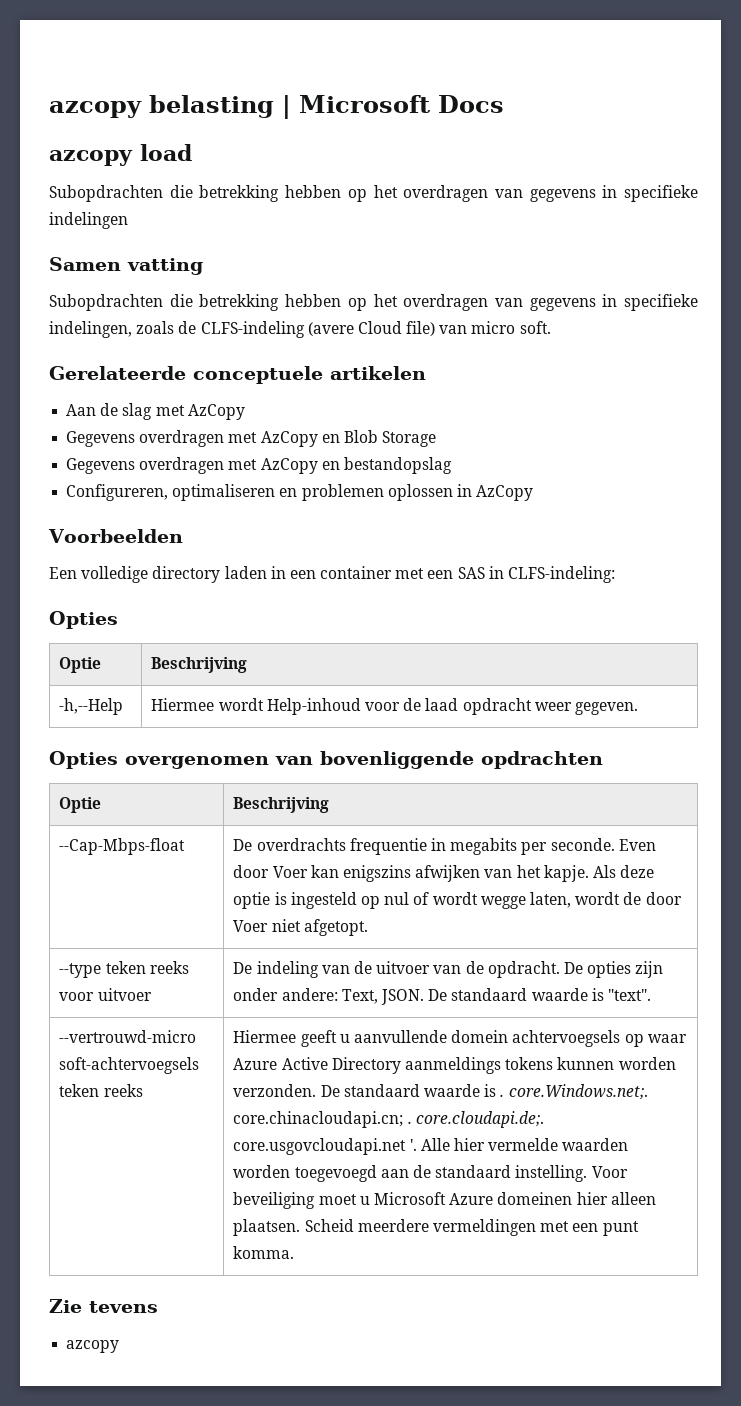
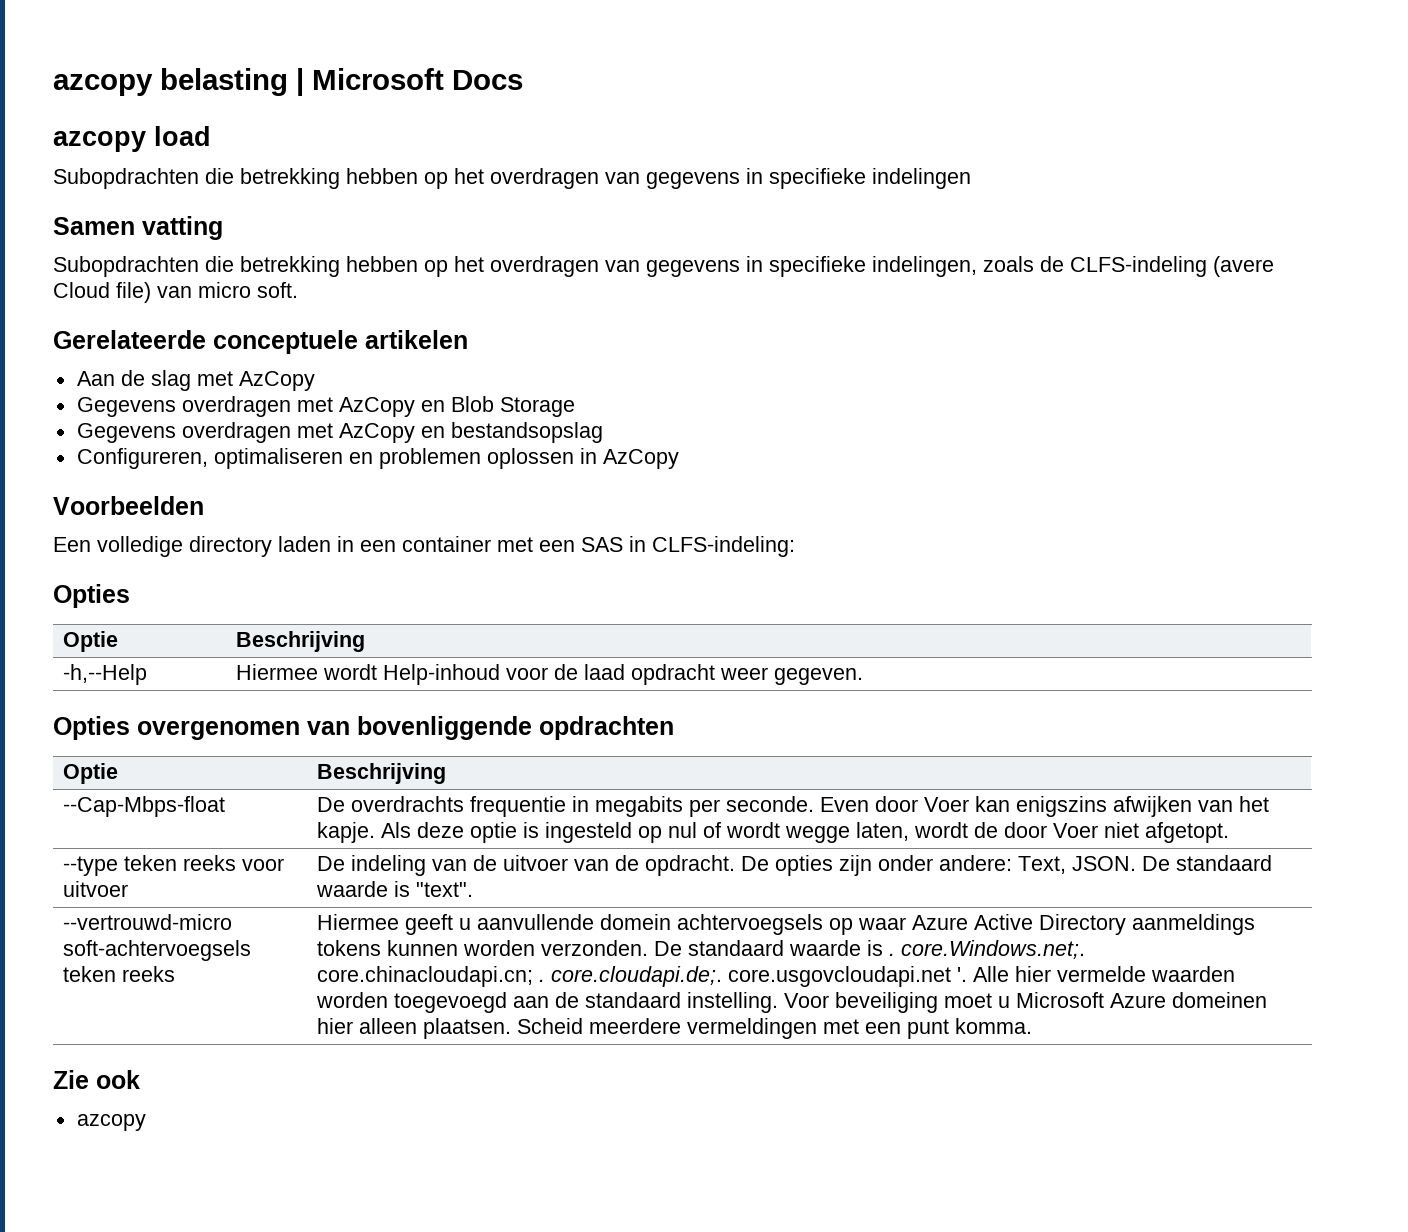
- Gegevens overdragen met AzCopy en bestandopslag
+ Gegevens overdragen met AzCopy en bestandsopslag
- Zie tevens
+ Zie ook

